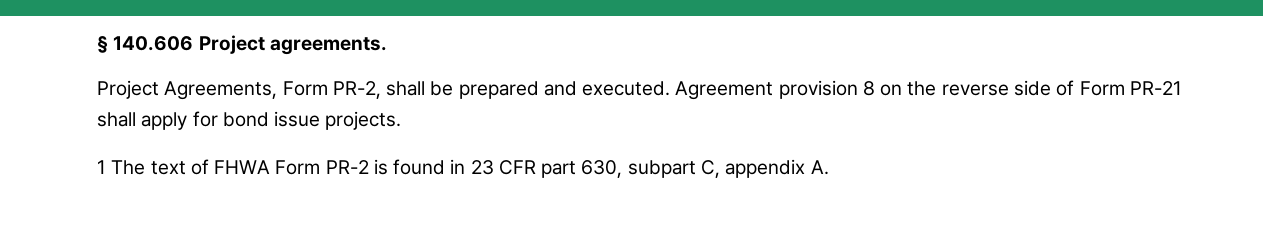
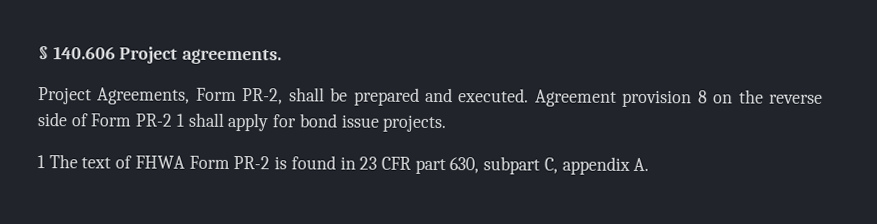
- Agreement provision 8 on the reverse side of Form PR-21 shall apply for bond issue projects.
+ Agreement provision 8 on the reverse side of Form PR-2 1 shall apply for bond issue projects.

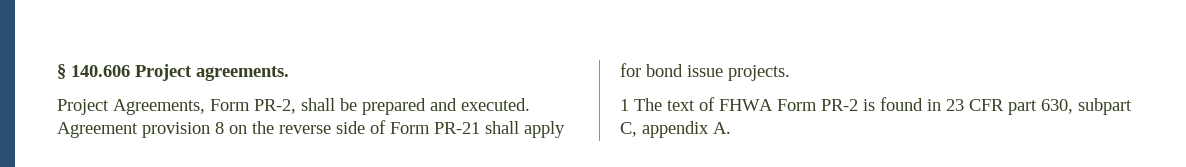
- Agreement provision 8 on the reverse side of Form PR-2 1 shall apply for bond issue projects.
+ Agreement provision 8 on the reverse side of Form PR-21 shall apply for bond issue projects.

